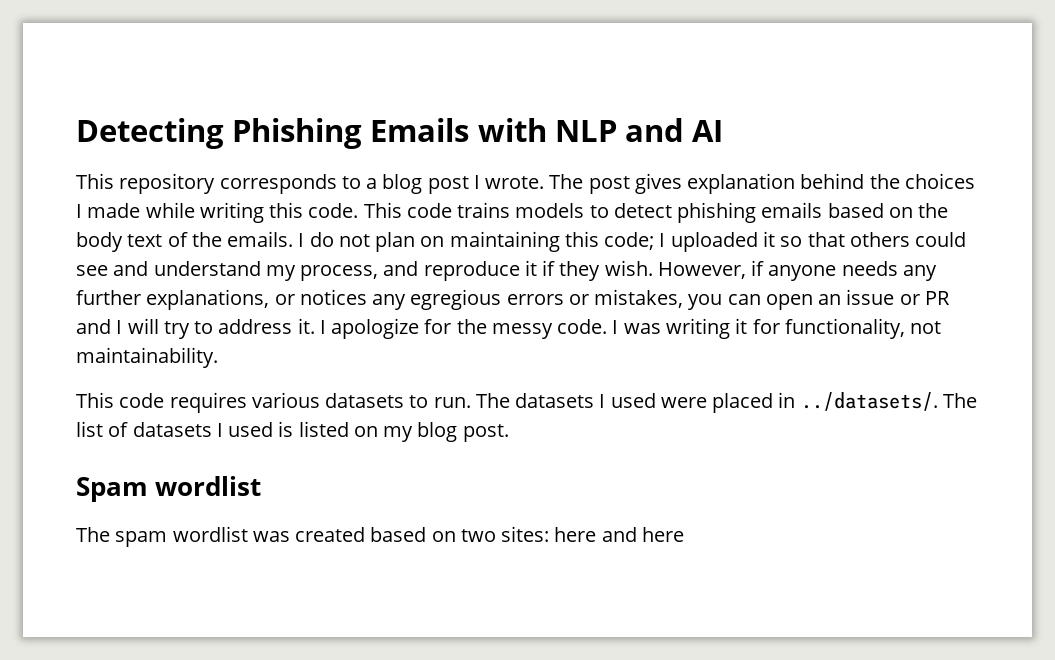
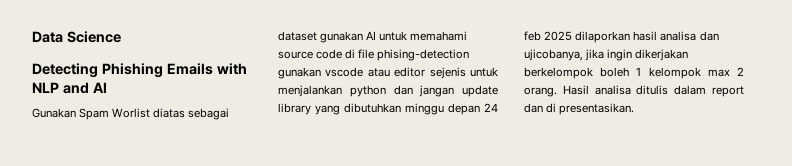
+ Data Science
- This repository corresponds to a blog post I wrote. The post gives explanation behind the choices I made while writing this code. This code trains models to detect phishing emails based on the body text of the emails. I do not plan on maintaining this code; I uploaded it so that others could see and understand my process, and reproduce it if they wish. However, if anyone needs any further explanations, or notices any egregious errors or mistakes, you can open an issue or PR and I will try to address it. I apologize for the messy code. I was writing it for functionality, not maintainability.
- This code requires various datasets to run. The datasets I used were placed in ../datasets/. The list of datasets I used is listed on my blog post.
- Spam wordlist
- The spam wordlist was created based on two sites: here and here
+ Gunakan Spam Worlist diatas sebagai dataset gunakan AI untuk memahami source code di file phising-detection gunakan vscode atau editor sejenis untuk menjalankan python dan jangan update library yang dibutuhkan minggu depan 24 feb 2025 dilaporkan hasil analisa dan ujicobanya, jika ingin dikerjakan berkelompok boleh 1 kelompok max 2 orang. Hasil analisa ditulis dalam report dan di presentasikan.

